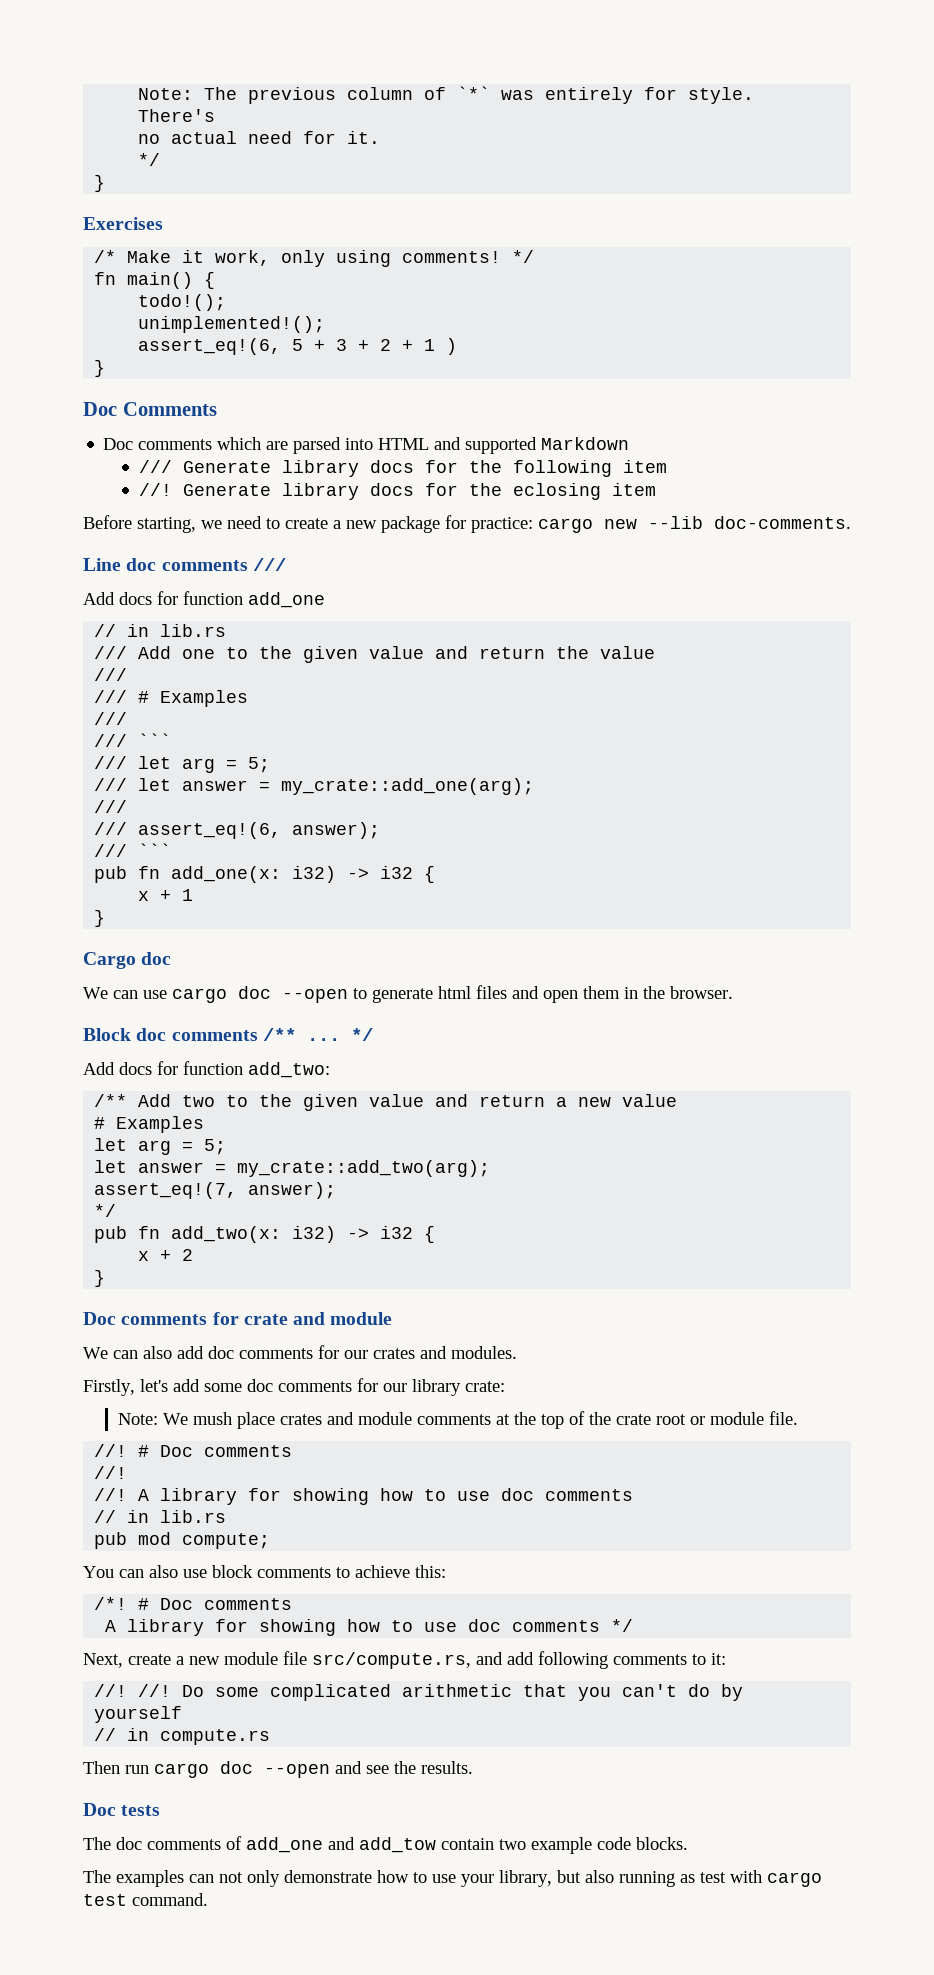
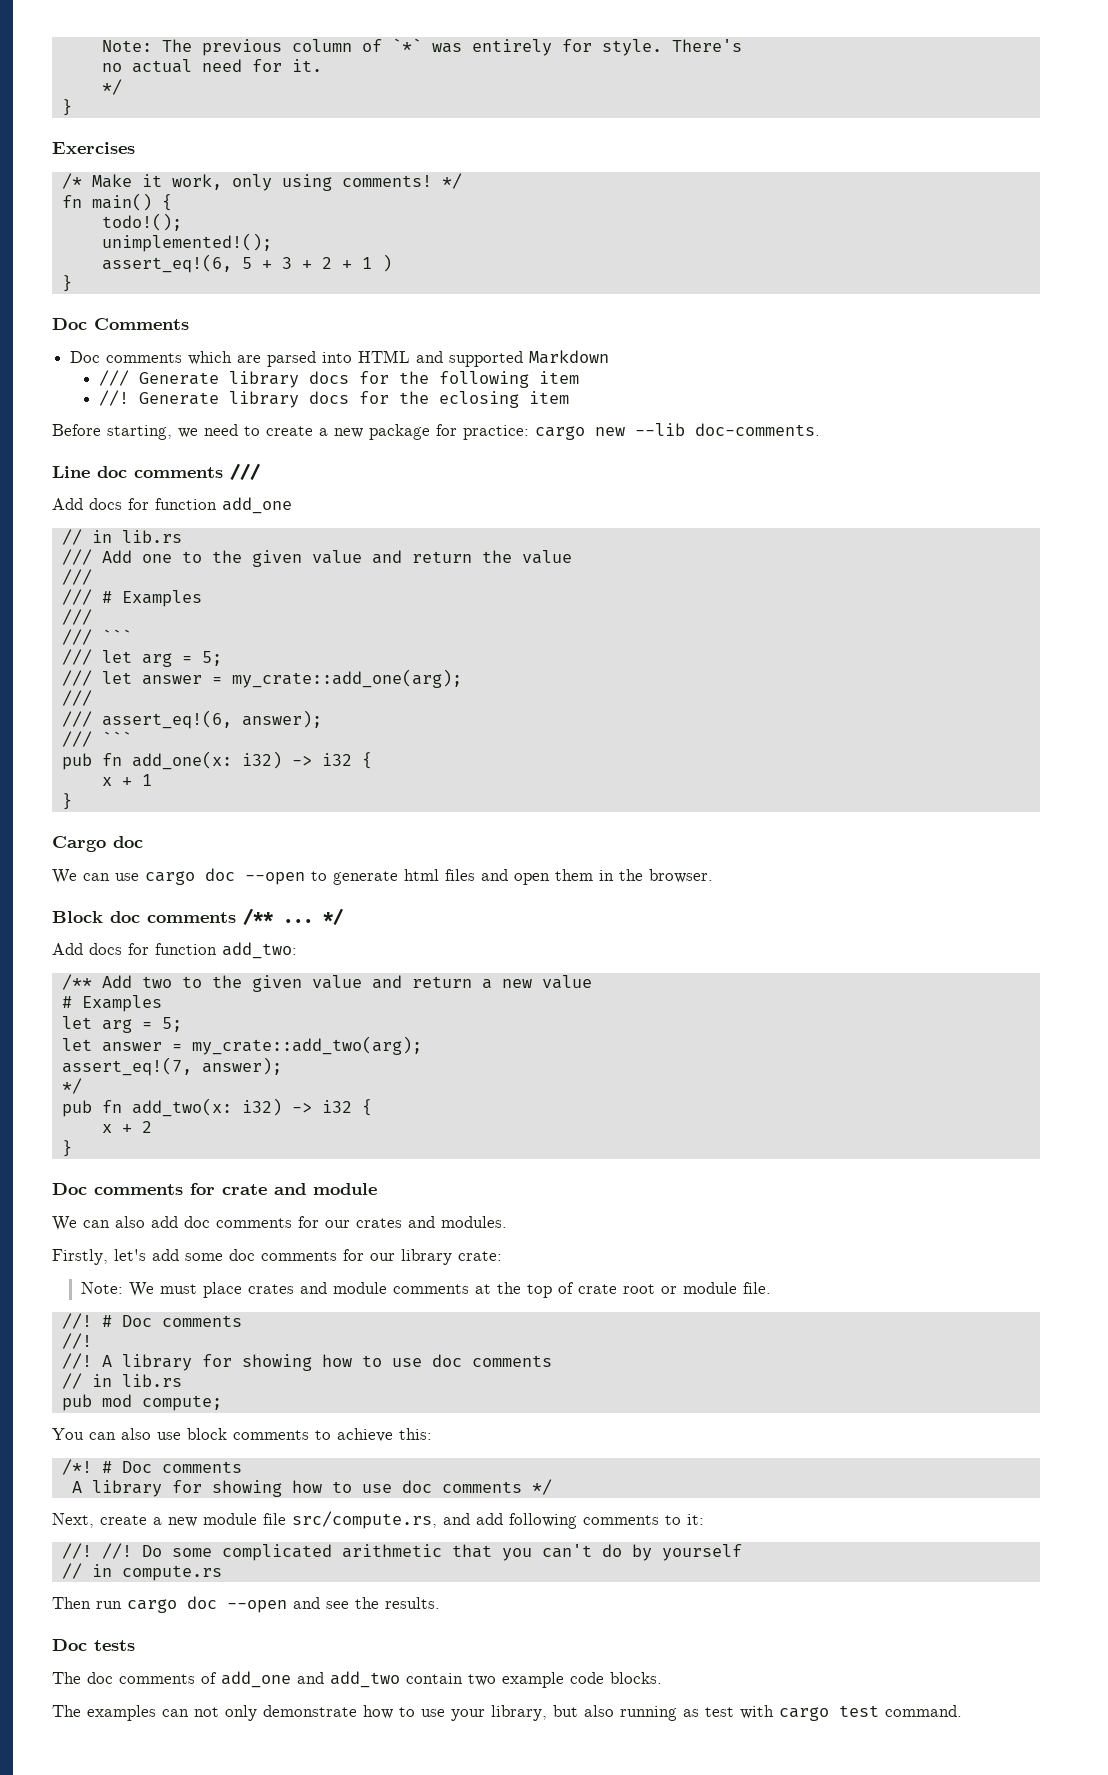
- Note: We mush place crates and module comments at the top of the crate root or module file.
+ Note: We must place crates and module comments at the top of crate root or module file.
- The doc comments of add_one and add_tow contain two example code blocks.
+ The doc comments of add_one and add_two contain two example code blocks.

